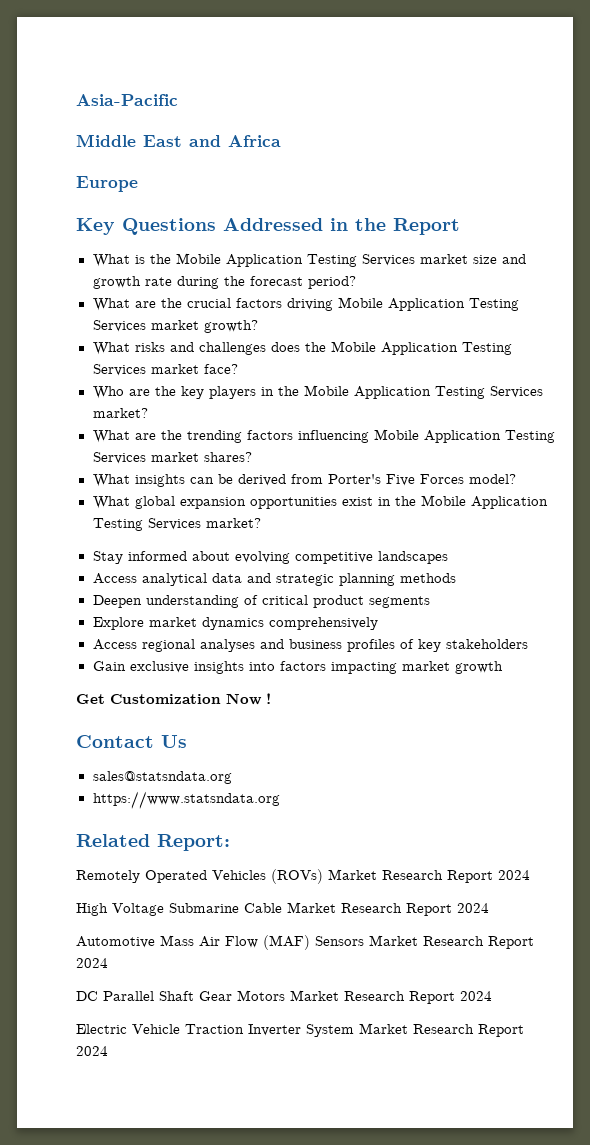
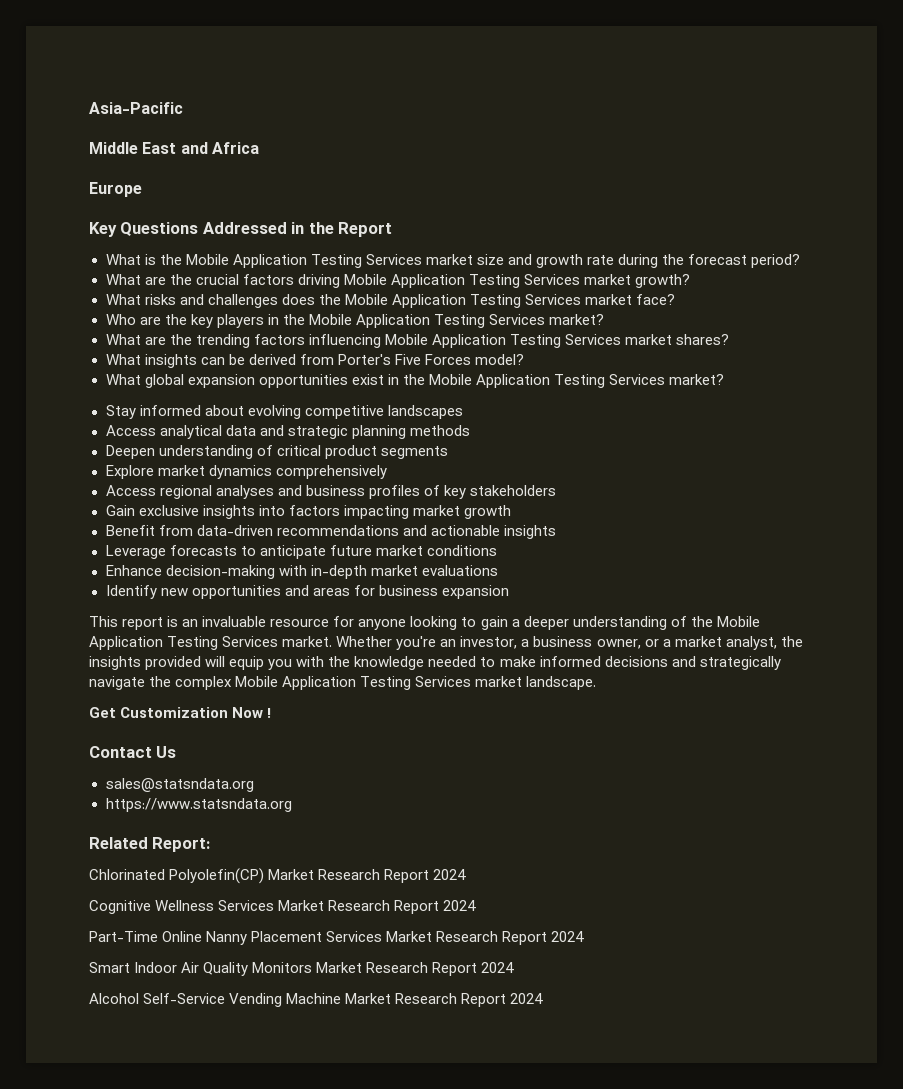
+ Benefit from data-driven recommendations and actionable insights
+ Leverage forecasts to anticipate future market conditions
+ Enhance decision-making with in-depth market evaluations
+ Identify new opportunities and areas for business expansion
+ This report is an invaluable resource for anyone looking to gain a deeper understanding of the Mobile Application Testing Services market. Whether you're an investor, a business owner, or a market analyst, the insights provided will equip you with the knowledge needed to make informed decisions and strategically navigate the complex Mobile Application Testing Services market landscape.
- Remotely Operated Vehicles (ROVs) Market Research Report 2024
- High Voltage Submarine Cable Market Research Report 2024
- Automotive Mass Air Flow (MAF) Sensors Market Research Report 2024
- DC Parallel Shaft Gear Motors Market Research Report 2024
- Electric Vehicle Traction Inverter System Market Research Report 2024
+ Chlorinated Polyolefin(CP) Market Research Report 2024
+ Cognitive Wellness Services Market Research Report 2024
+ Part-Time Online Nanny Placement Services Market Research Report 2024
+ Smart Indoor Air Quality Monitors Market Research Report 2024
+ Alcohol Self-Service Vending Machine Market Research Report 2024

